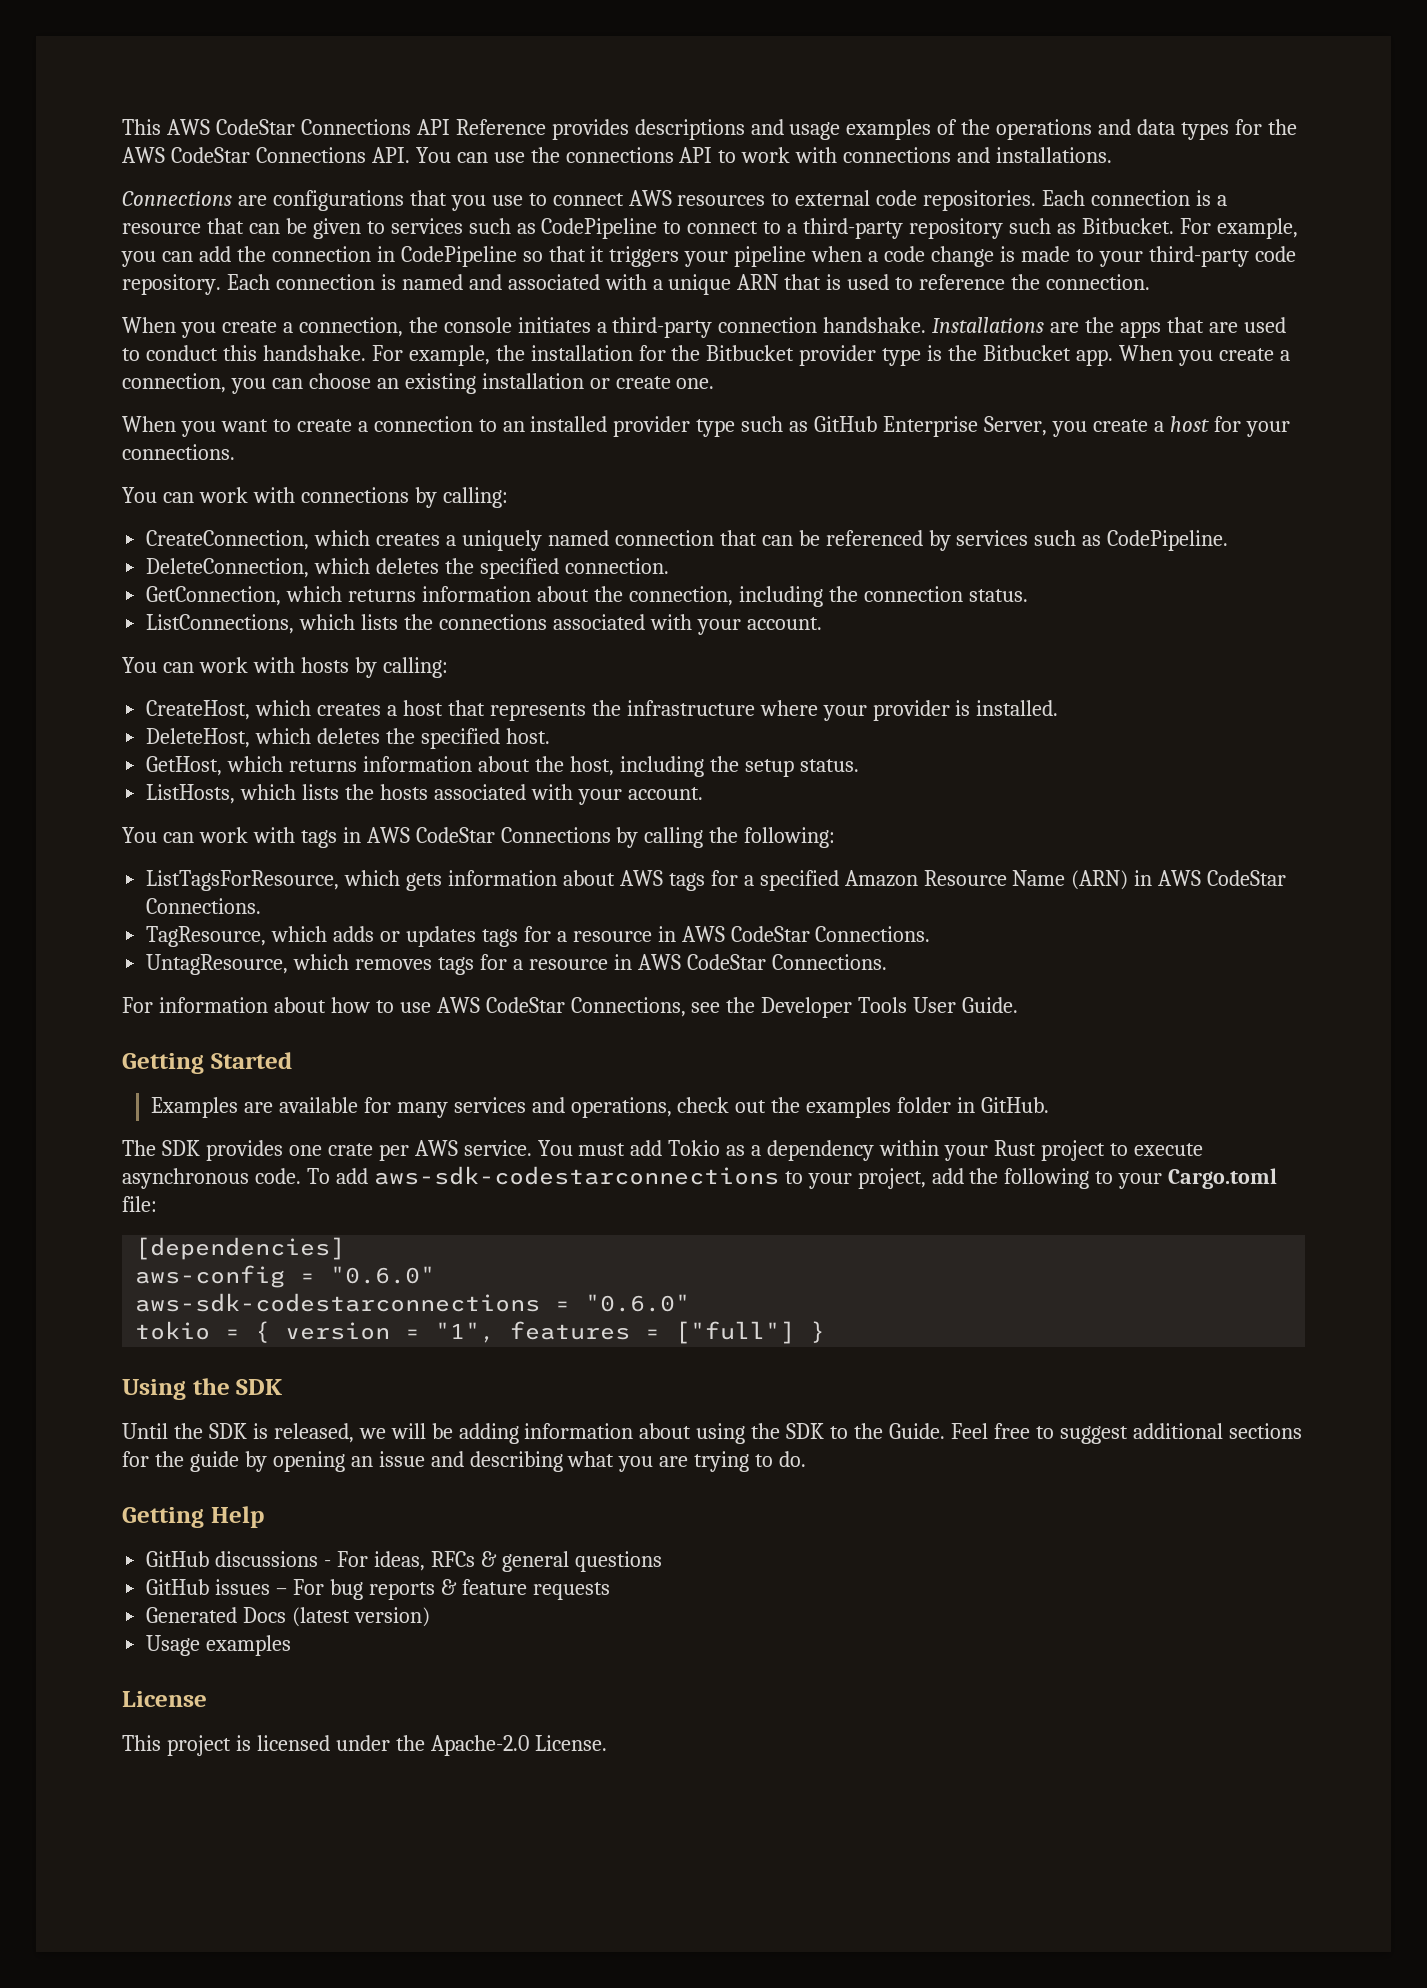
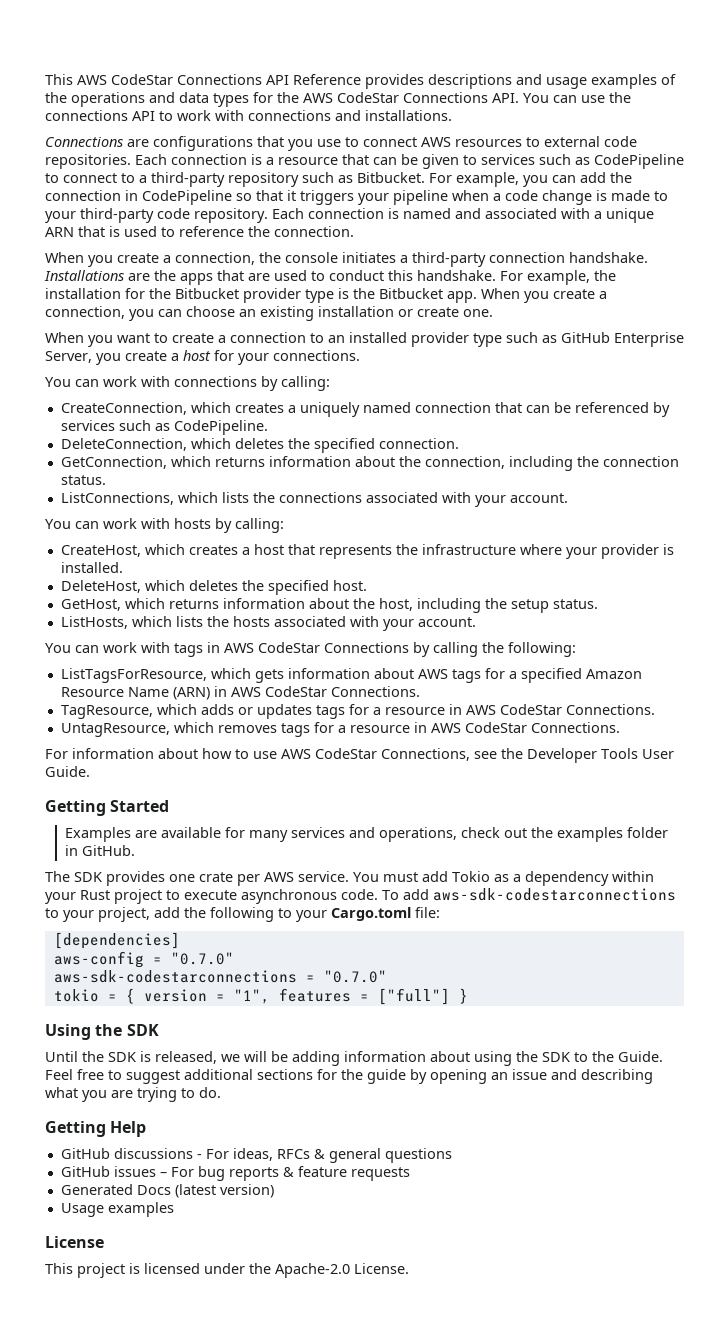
- aws-config = "0.6.0"
+ aws-config = "0.7.0"
- aws-sdk-codestarconnections = "0.6.0"
+ aws-sdk-codestarconnections = "0.7.0"

